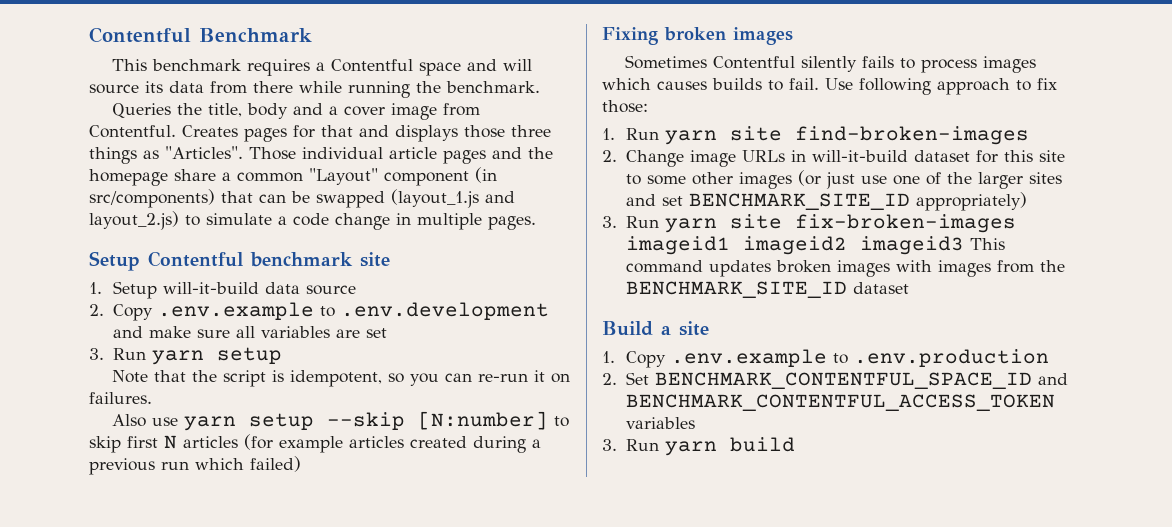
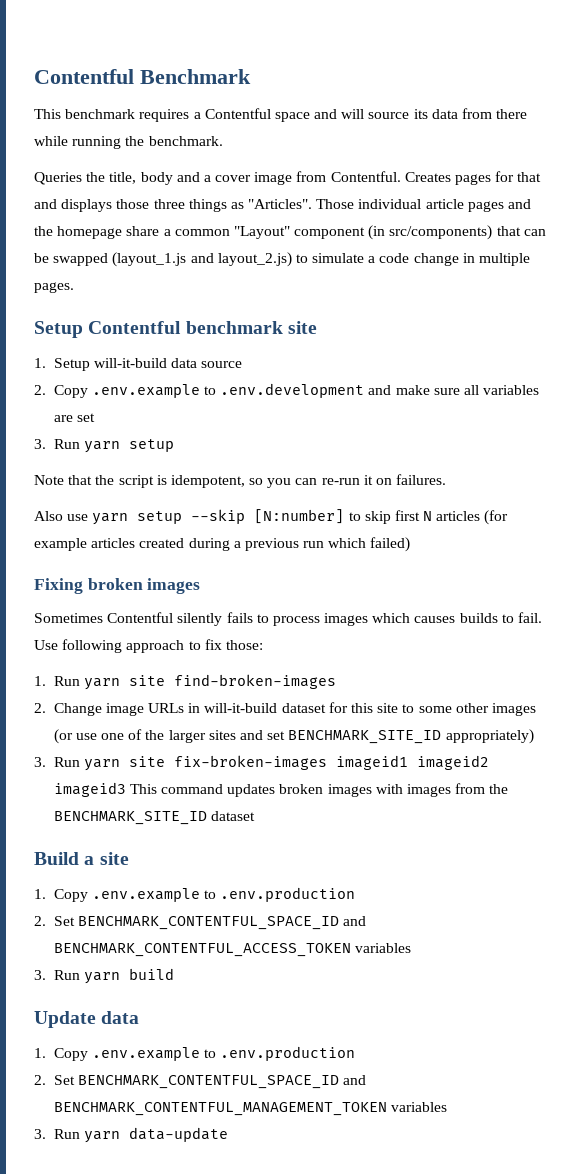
- 2. Change image URLs in will-it-build dataset for this site to some other images (or just use one of the larger sites and set BENCHMARK_SITE_ID appropriately)
+ 2. Change image URLs in will-it-build dataset for this site to some other images (or use one of the larger sites and set BENCHMARK_SITE_ID appropriately)
+ Update data
+ 1. Copy .env.example to .env.production
+ 2. Set BENCHMARK_CONTENTFUL_SPACE_ID and BENCHMARK_CONTENTFUL_MANAGEMENT_TOKEN variables
+ 3. Run yarn data-update

